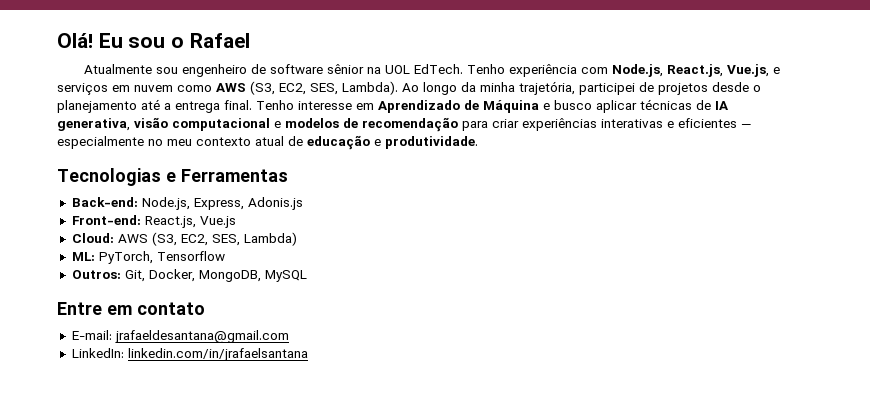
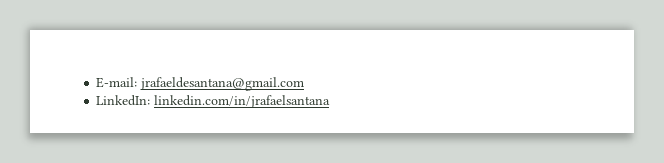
- Olá! Eu sou o Rafael
- Atualmente sou engenheiro de software sênior na UOL EdTech. Tenho experiência com Node.js, React.js, Vue.js, e serviços em nuvem como AWS (S3, EC2, SES, Lambda). Ao longo da minha trajetória, participei de projetos desde o planejamento até a entrega final. Tenho interesse em Aprendizado de Máquina e busco aplicar técnicas de IA generativa, visão computacional e modelos de recomendação para criar experiências interativas e eficientes — especialmente no meu contexto atual de educação e produtividade.
- Tecnologias e Ferramentas
- Back-end: Node.js, Express, Adonis.js
- Front-end: React.js, Vue.js
- Cloud: AWS (S3, EC2, SES, Lambda)
- ML: PyTorch, Tensorflow
- Outros: Git, Docker, MongoDB, MySQL
- Entre em contato

